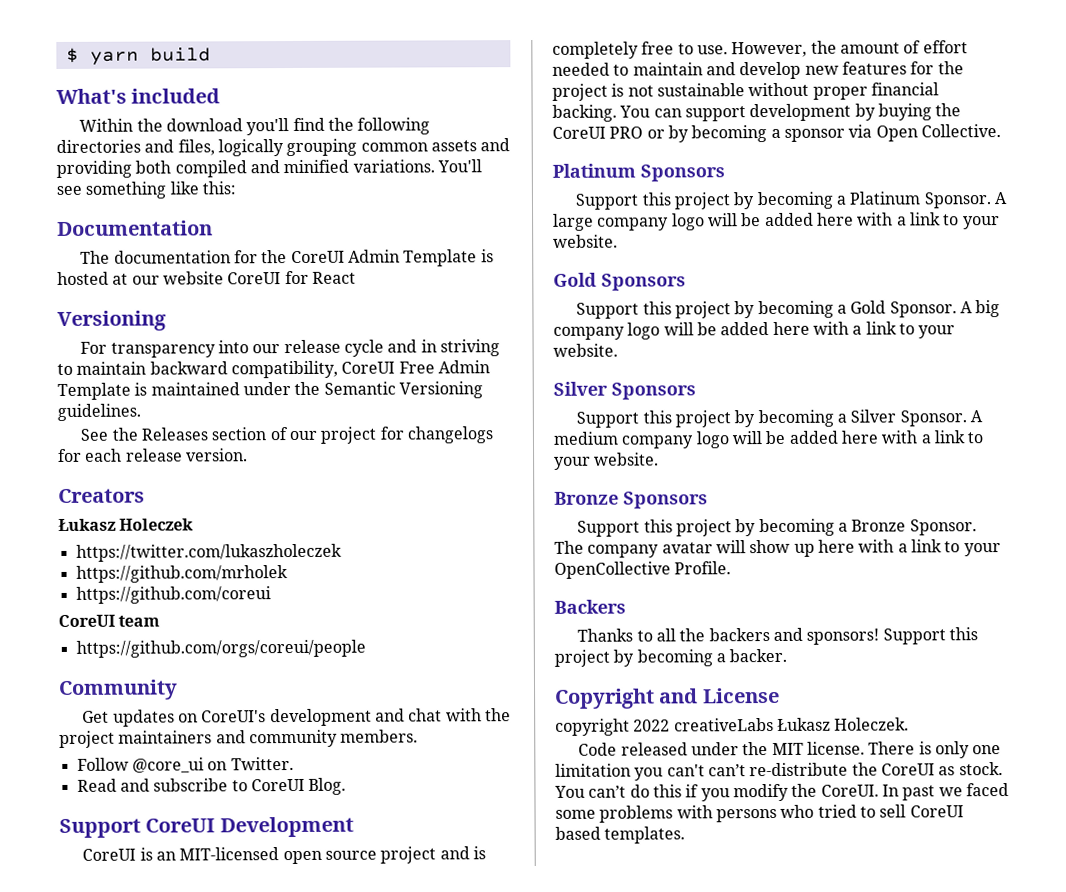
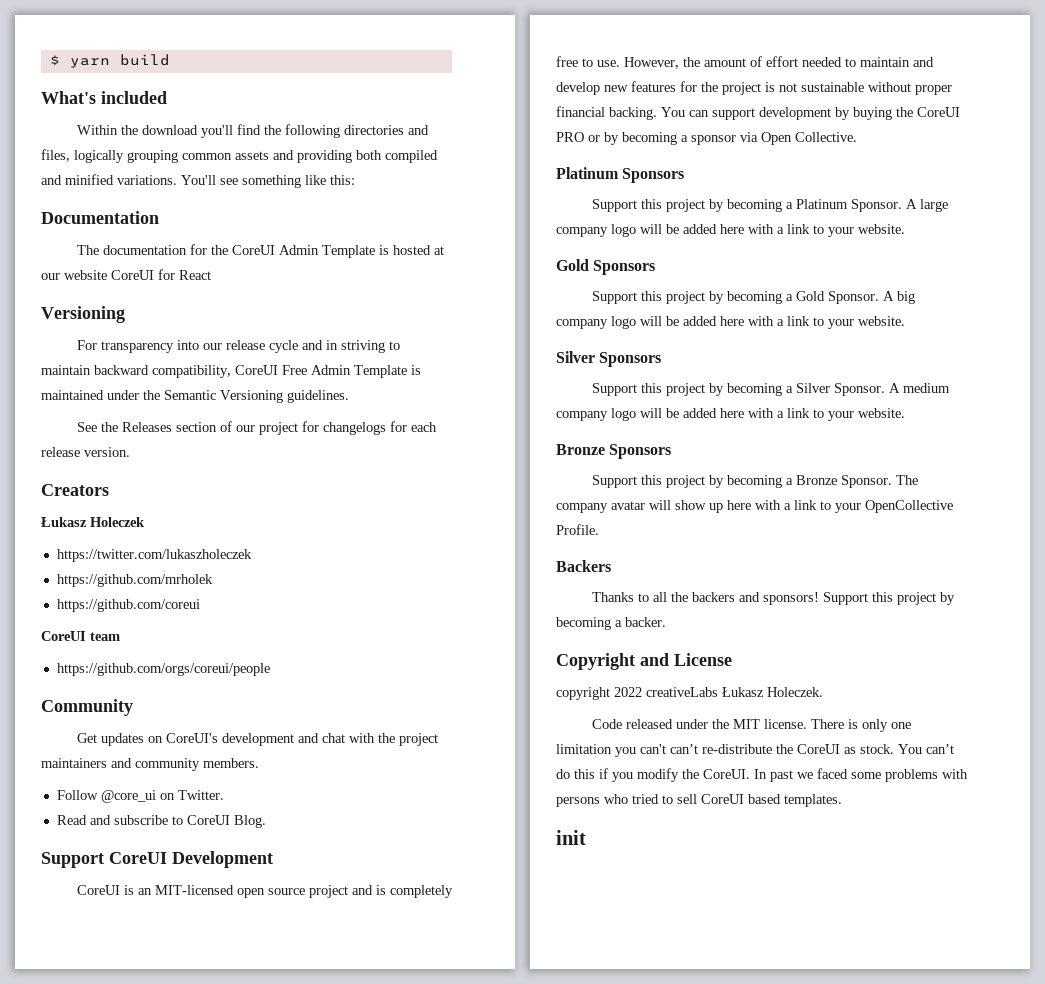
+ init

